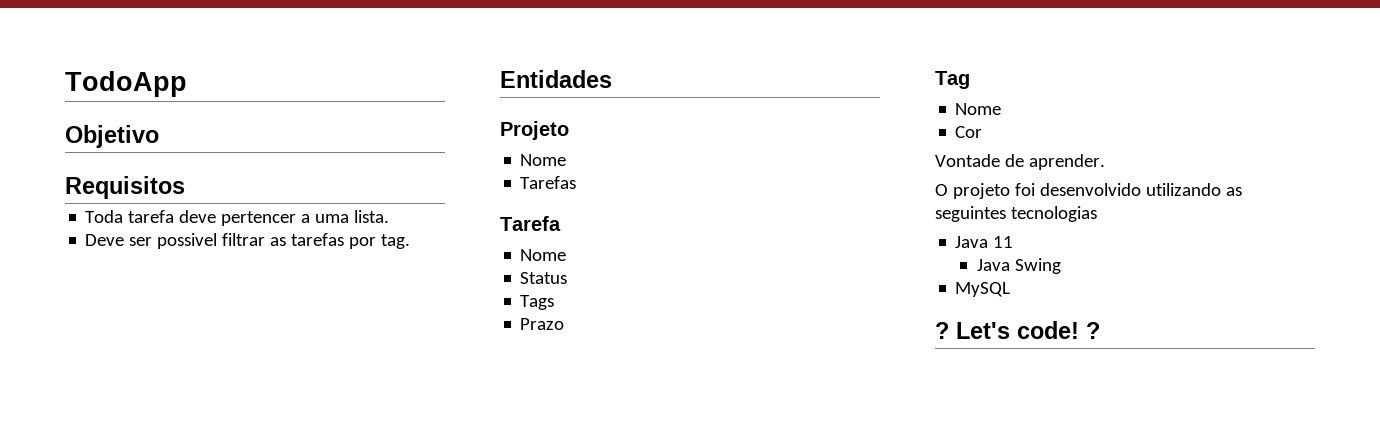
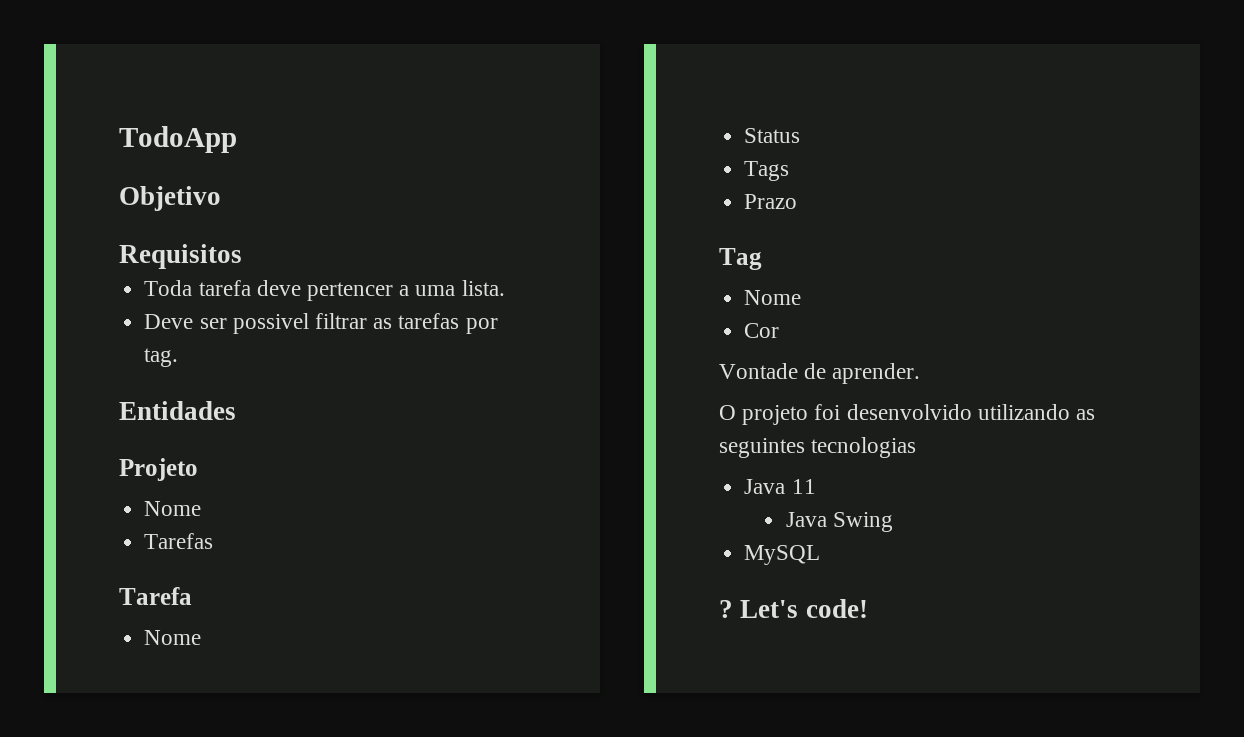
- Let's code! ?
+ Let's code!

